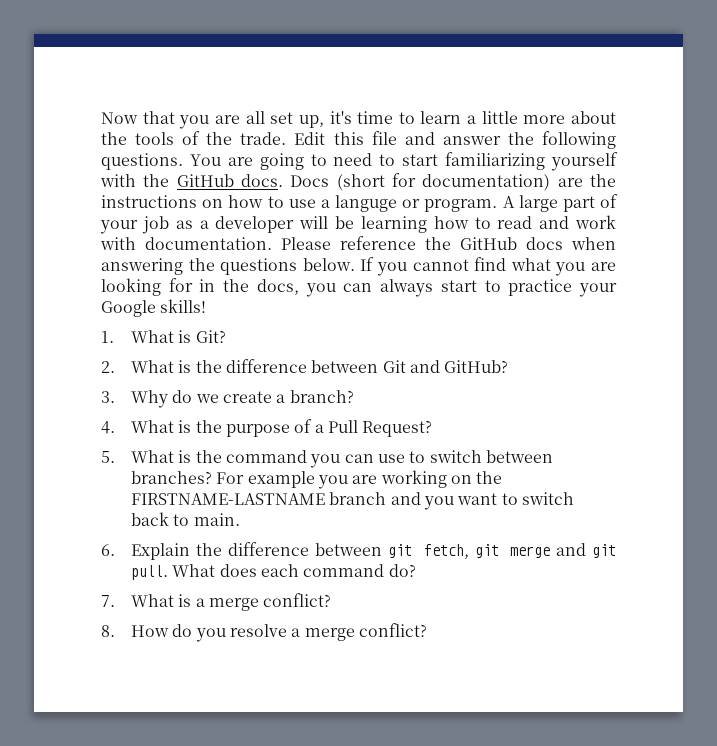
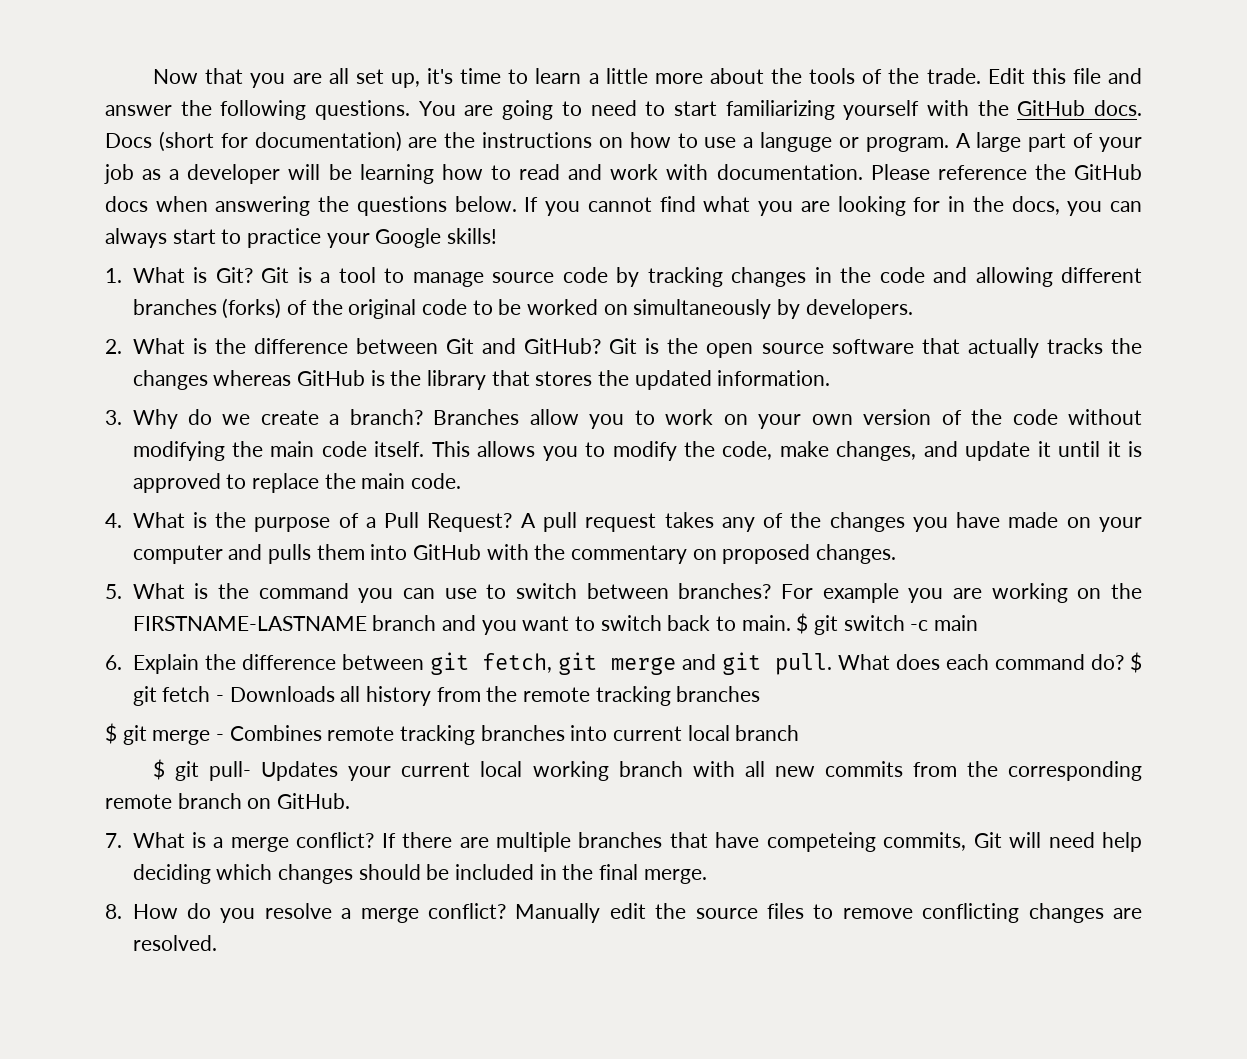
+ Git is a tool to manage source code by tracking changes in the code and allowing different branches (forks) of the original code to be worked on simultaneously by developers.
+ Git is the open source software that actually tracks the changes whereas GitHub is the library that stores the updated information.
+ Branches allow you to work on your own version of the code without modifying the main code itself. This allows you to modify the code, make changes, and update it until it is approved to replace the main code.
+ A pull request takes any of the changes you have made on your computer and pulls them into GitHub with the commentary on proposed changes.
+ $ git switch -c main
+ $ git fetch - Downloads all history from the remote tracking branches
+ $ git merge - Combines remote tracking branches into current local branch
+ $ git pull- Updates your current local working branch with all new commits from the corresponding remote branch on GitHub.
+ If there are multiple branches that have competeing commits, Git will need help deciding which changes should be included in the final merge.
+ Manually edit the source files to remove conflicting changes are resolved.

